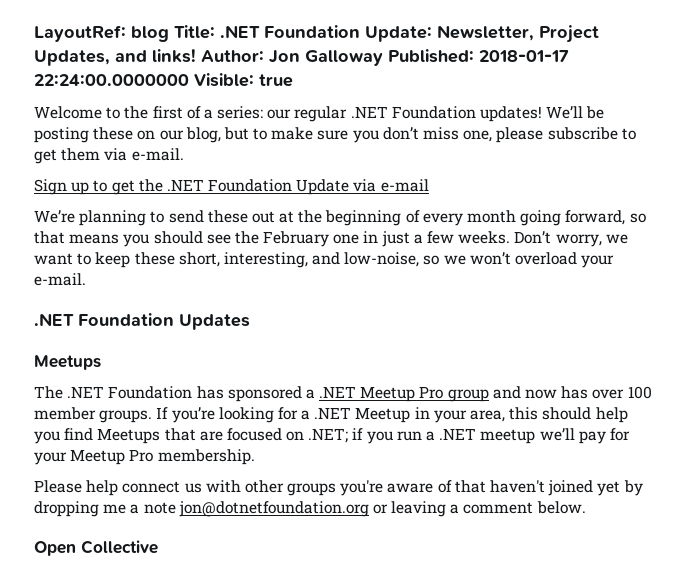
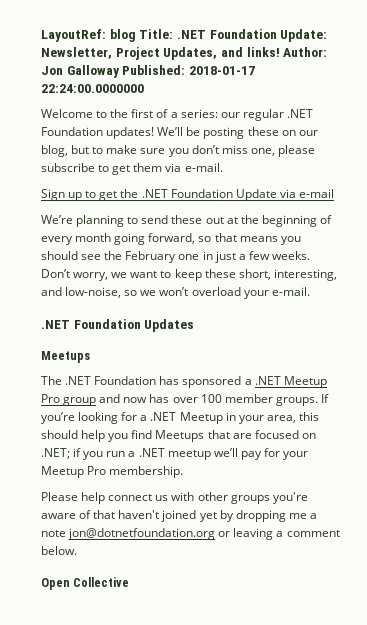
- Author: Jon Galloway Published: 2018-01-17 22:24:00.0000000 Visible: true
+ Author: Jon Galloway Published: 2018-01-17 22:24:00.0000000

